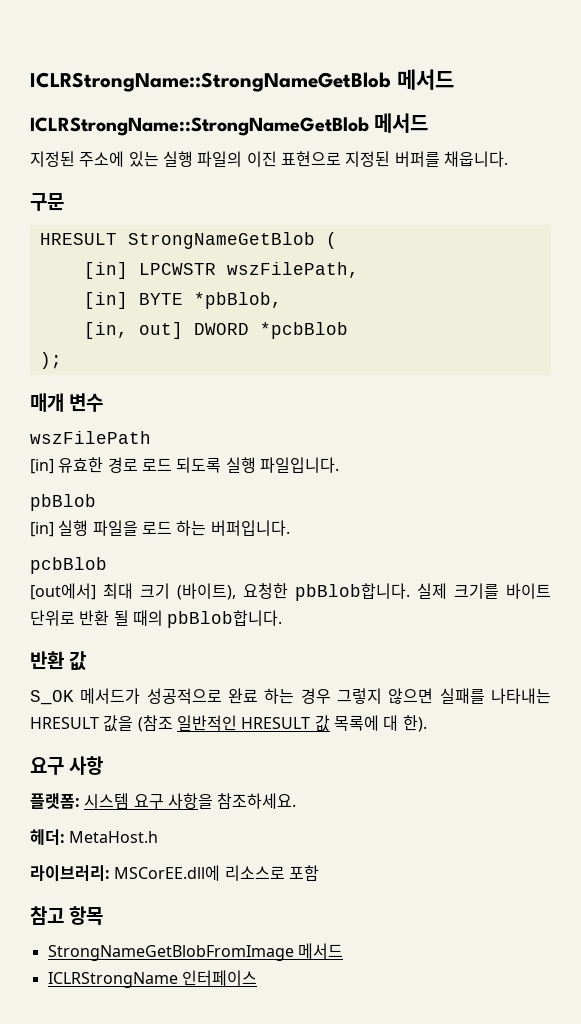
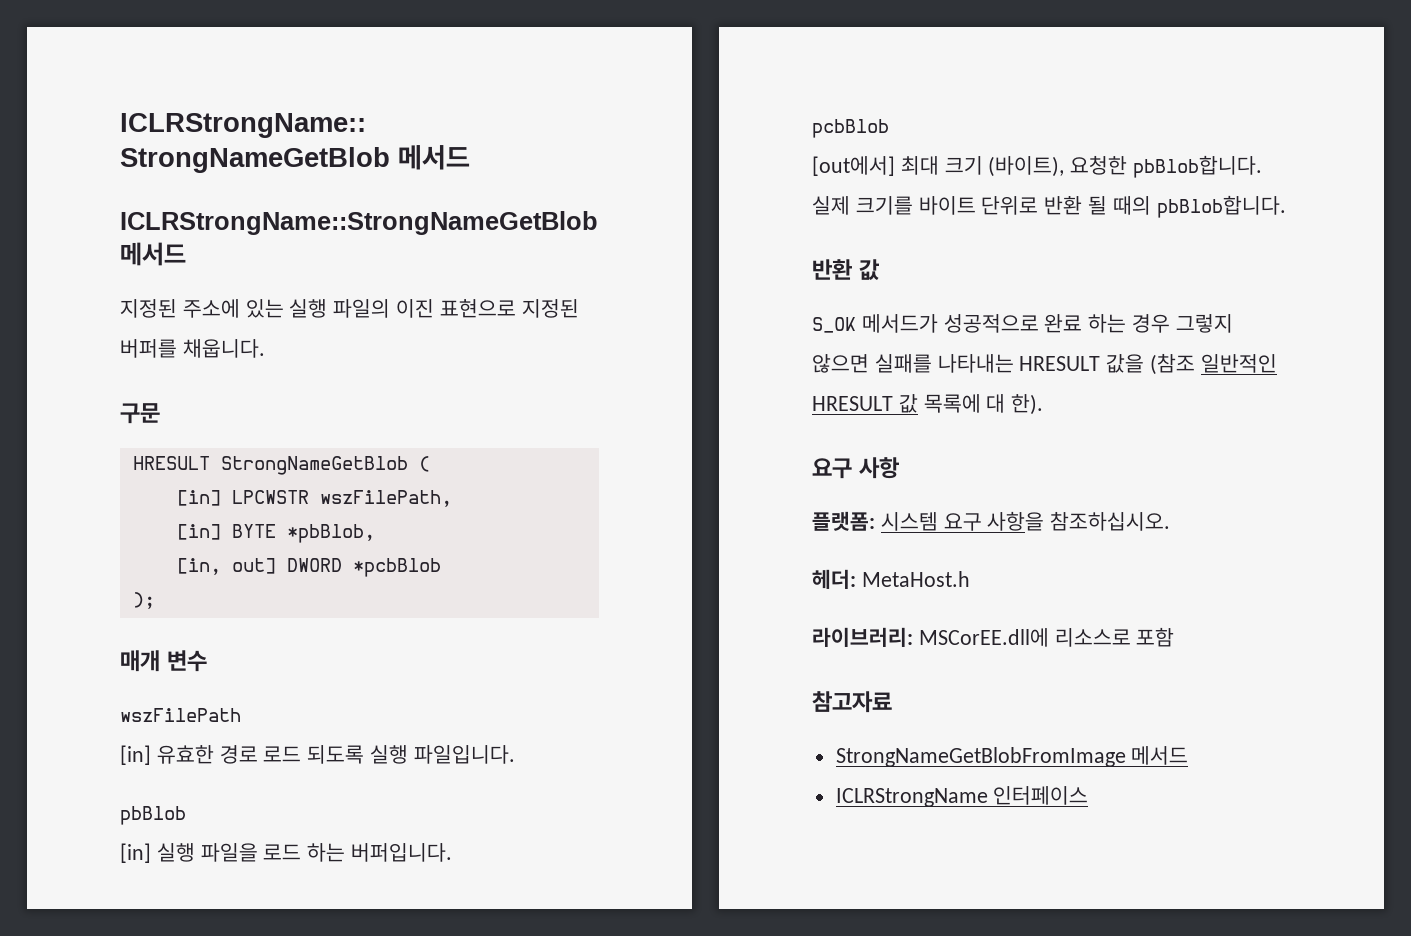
- 플랫폼: 시스템 요구 사항을 참조하세요.
+ 플랫폼: 시스템 요구 사항을 참조하십시오.
- 참고 항목
+ 참고자료

